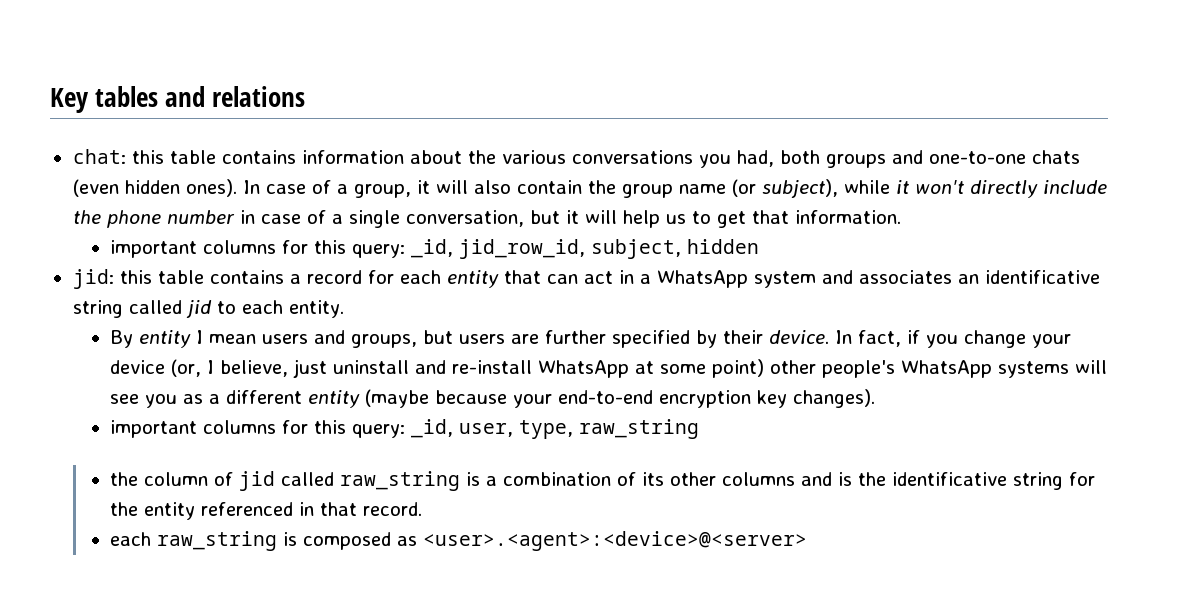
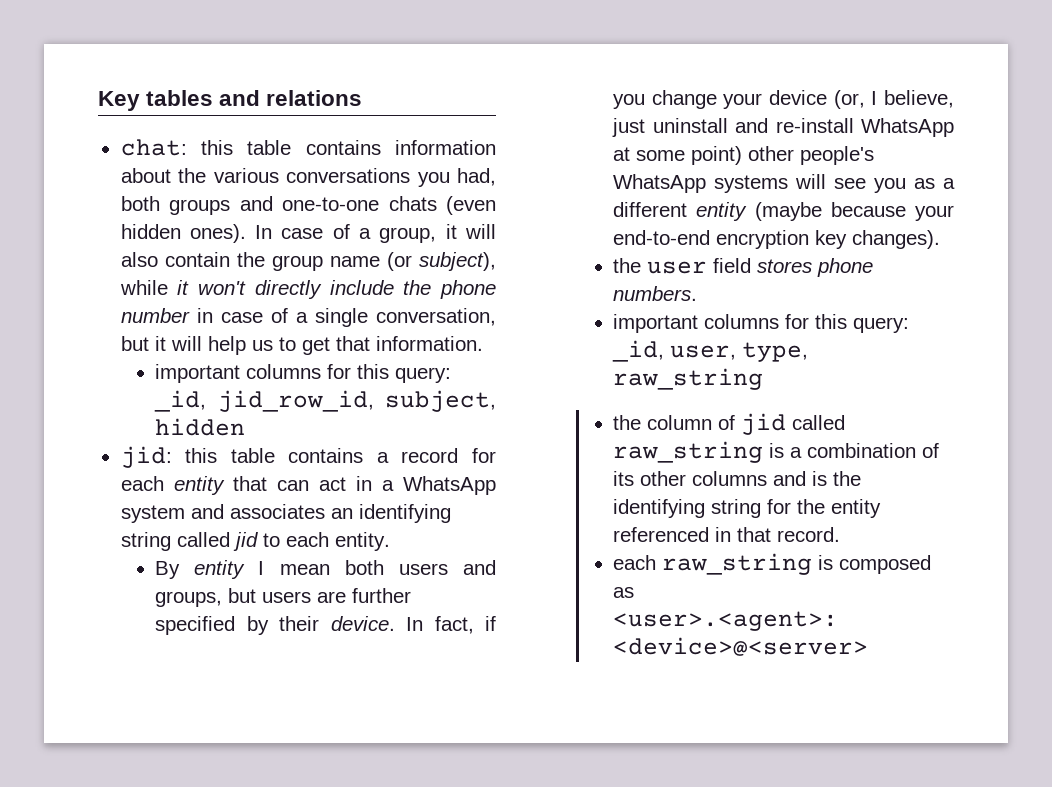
- jid: this table contains a record for each entity that can act in a WhatsApp system and associates an identificative string called jid to each entity.
+ jid: this table contains a record for each entity that can act in a WhatsApp system and associates an identifying string called jid to each entity.
- By entity I mean users and groups, but users are further specified by their device.
+ By entity I mean both users and groups, but users are further specified by their device.
+ the user field stores phone numbers.
- the column of jid called raw_string is a combination of its other columns and is the identificative string for the entity referenced in that record.
+ the column of jid called raw_string is a combination of its other columns and is the identifying string for the entity referenced in that record.

